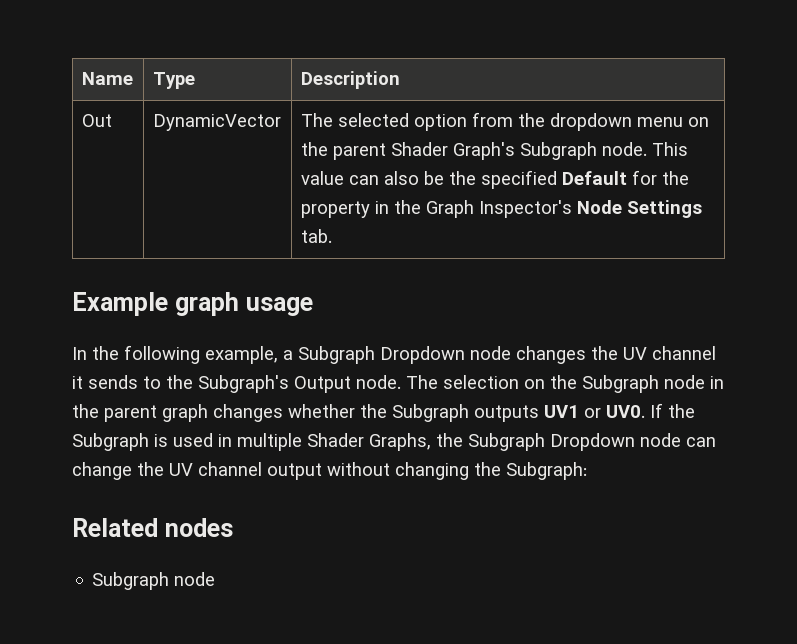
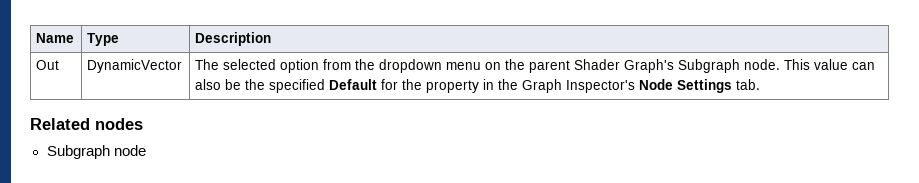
- Example graph usage
- In the following example, a Subgraph Dropdown node changes the UV channel it sends to the Subgraph's Output node. The selection on the Subgraph node in the parent graph changes whether the Subgraph outputs UV1 or UV0. If the Subgraph is used in multiple Shader Graphs, the Subgraph Dropdown node can change the UV channel output without changing the Subgraph:

